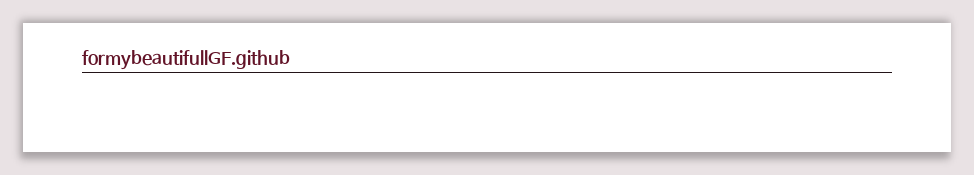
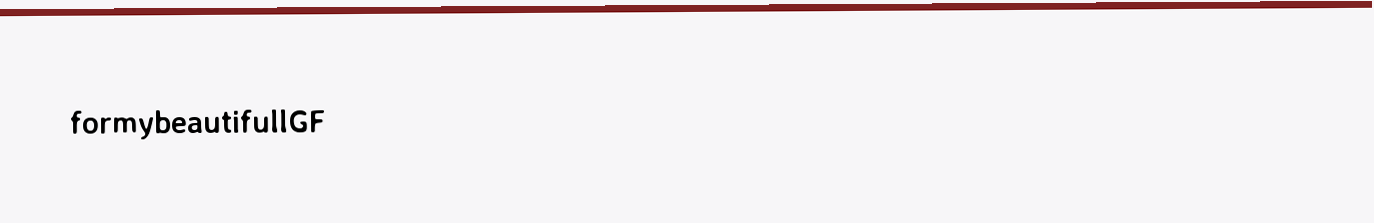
- formybeautifullGF.github
+ formybeautifullGF

